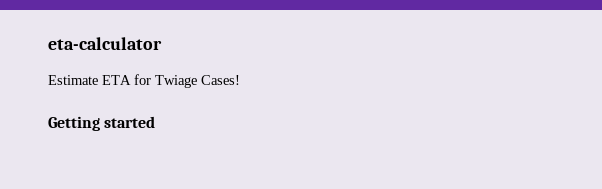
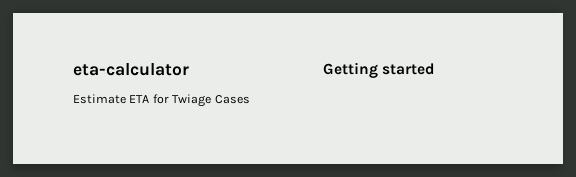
- Estimate ETA for Twiage Cases!
+ Estimate ETA for Twiage Cases

